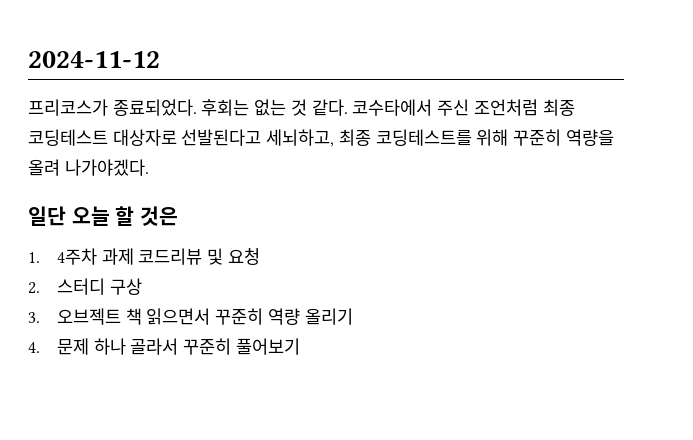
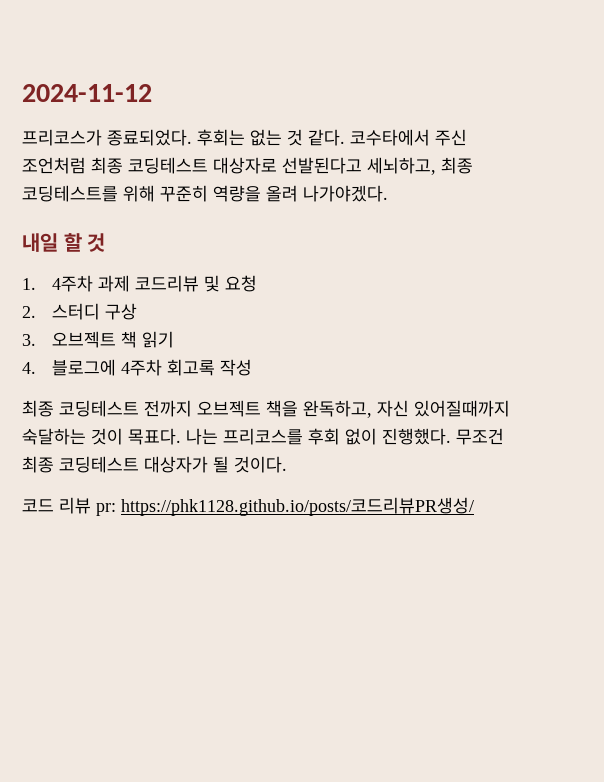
- 일단 오늘 할 것은
+ 내일 할 것
- 3. 오브젝트 책 읽으면서 꾸준히 역량 올리기
- 4. 문제 하나 골라서 꾸준히 풀어보기
+ 3. 오브젝트 책 읽기
+ 4. 블로그에 4주차 회고록 작성
+ 최종 코딩테스트 전까지 오브젝트 책을 완독하고, 자신 있어질때까지 숙달하는 것이 목표다. 나는 프리코스를 후회 없이 진행했다. 무조건 최종 코딩테스트 대상자가 될 것이다.
+ 코드 리뷰 pr: https://phk1128.github.io/posts/코드리뷰PR생성/

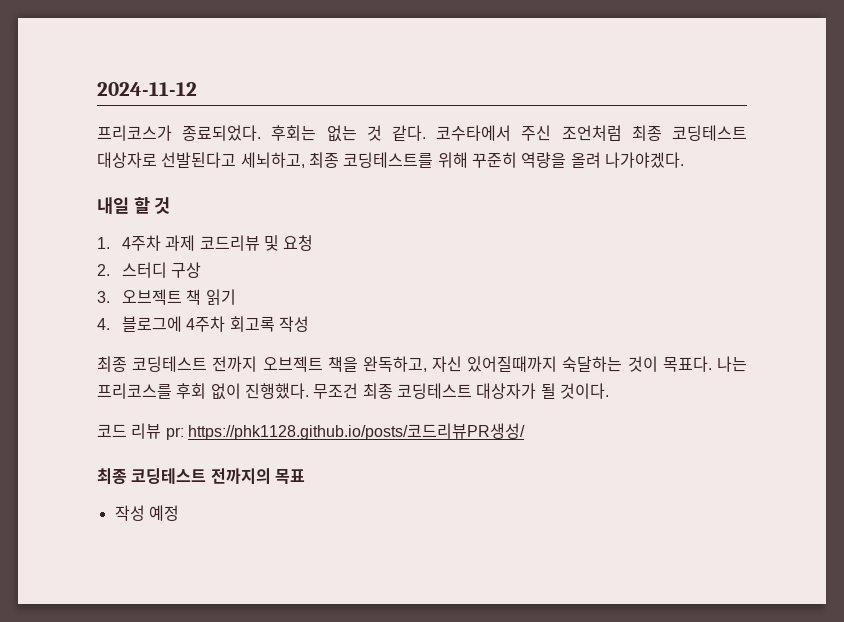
+ 최종 코딩테스트 전까지의 목표
+ 작성 예정

